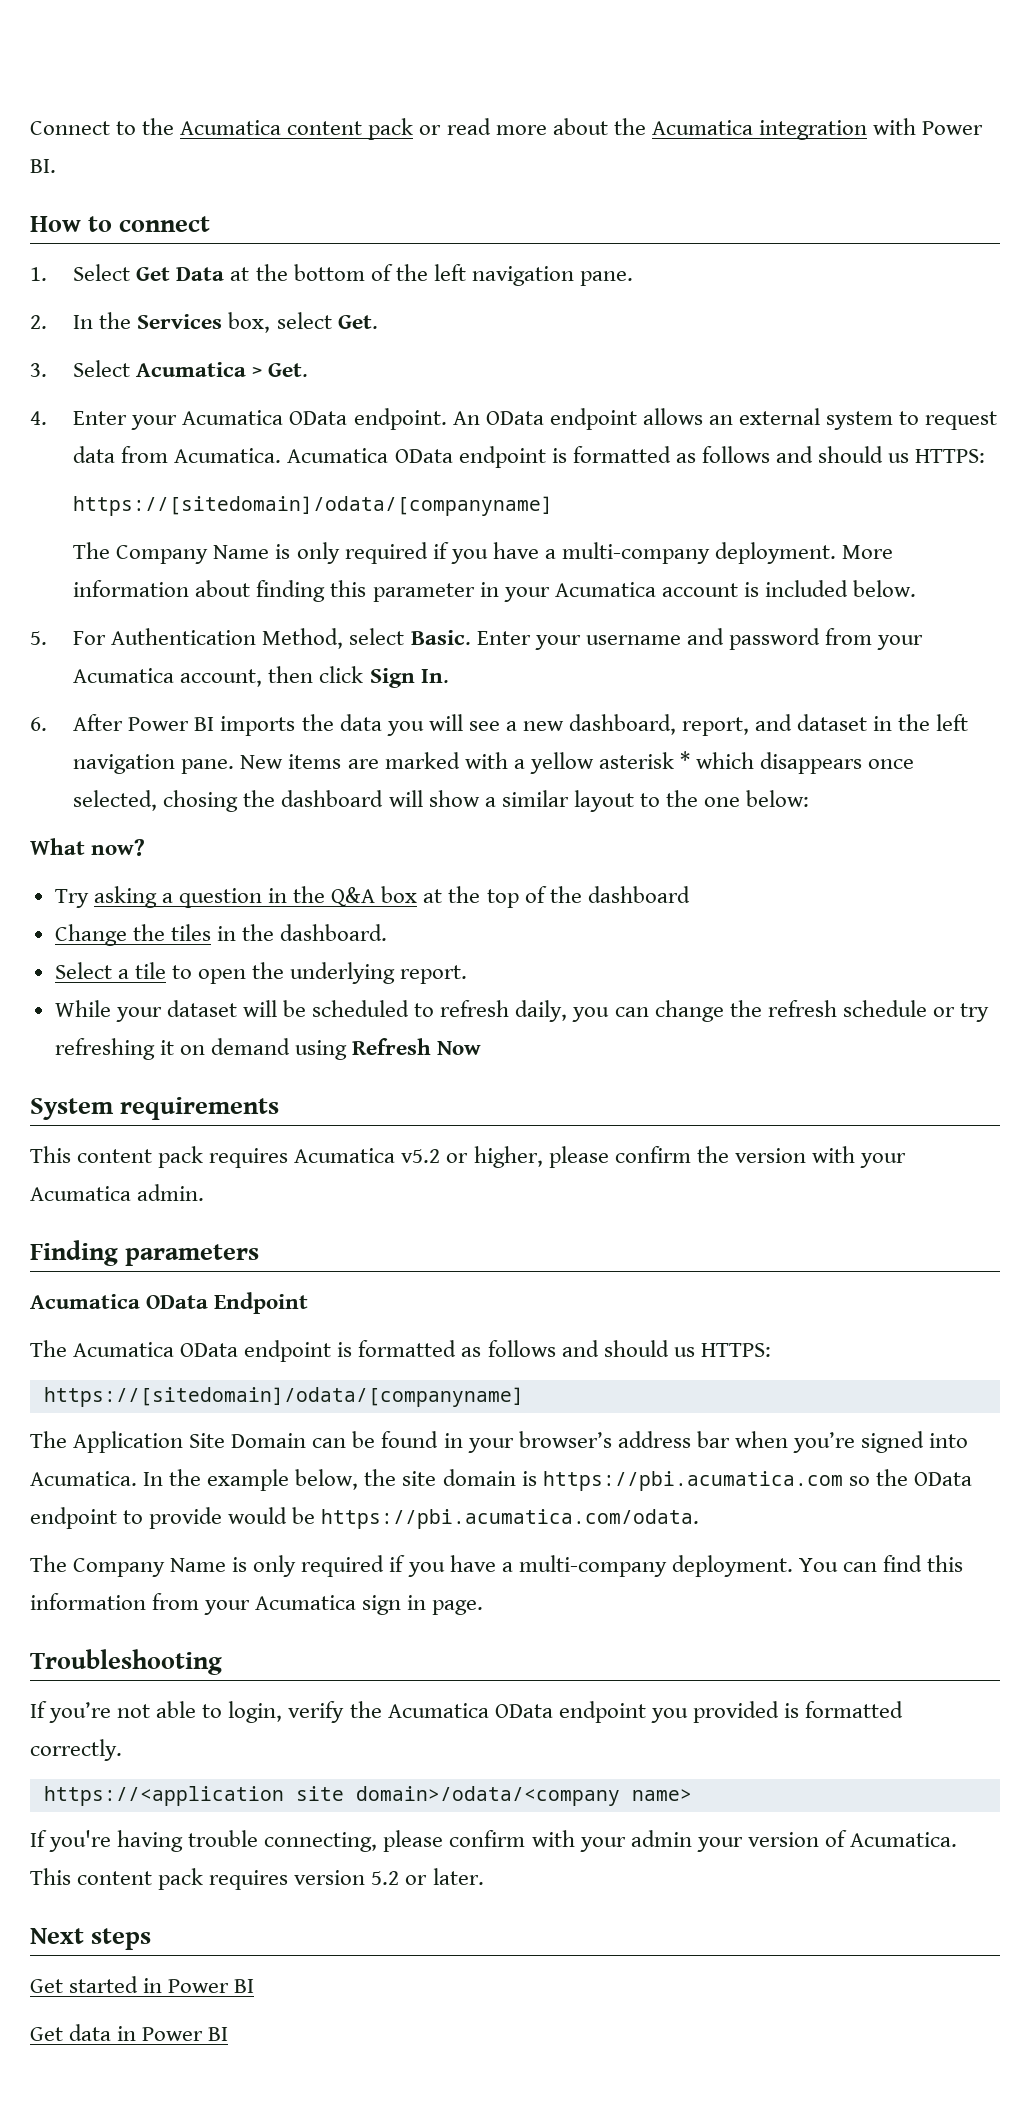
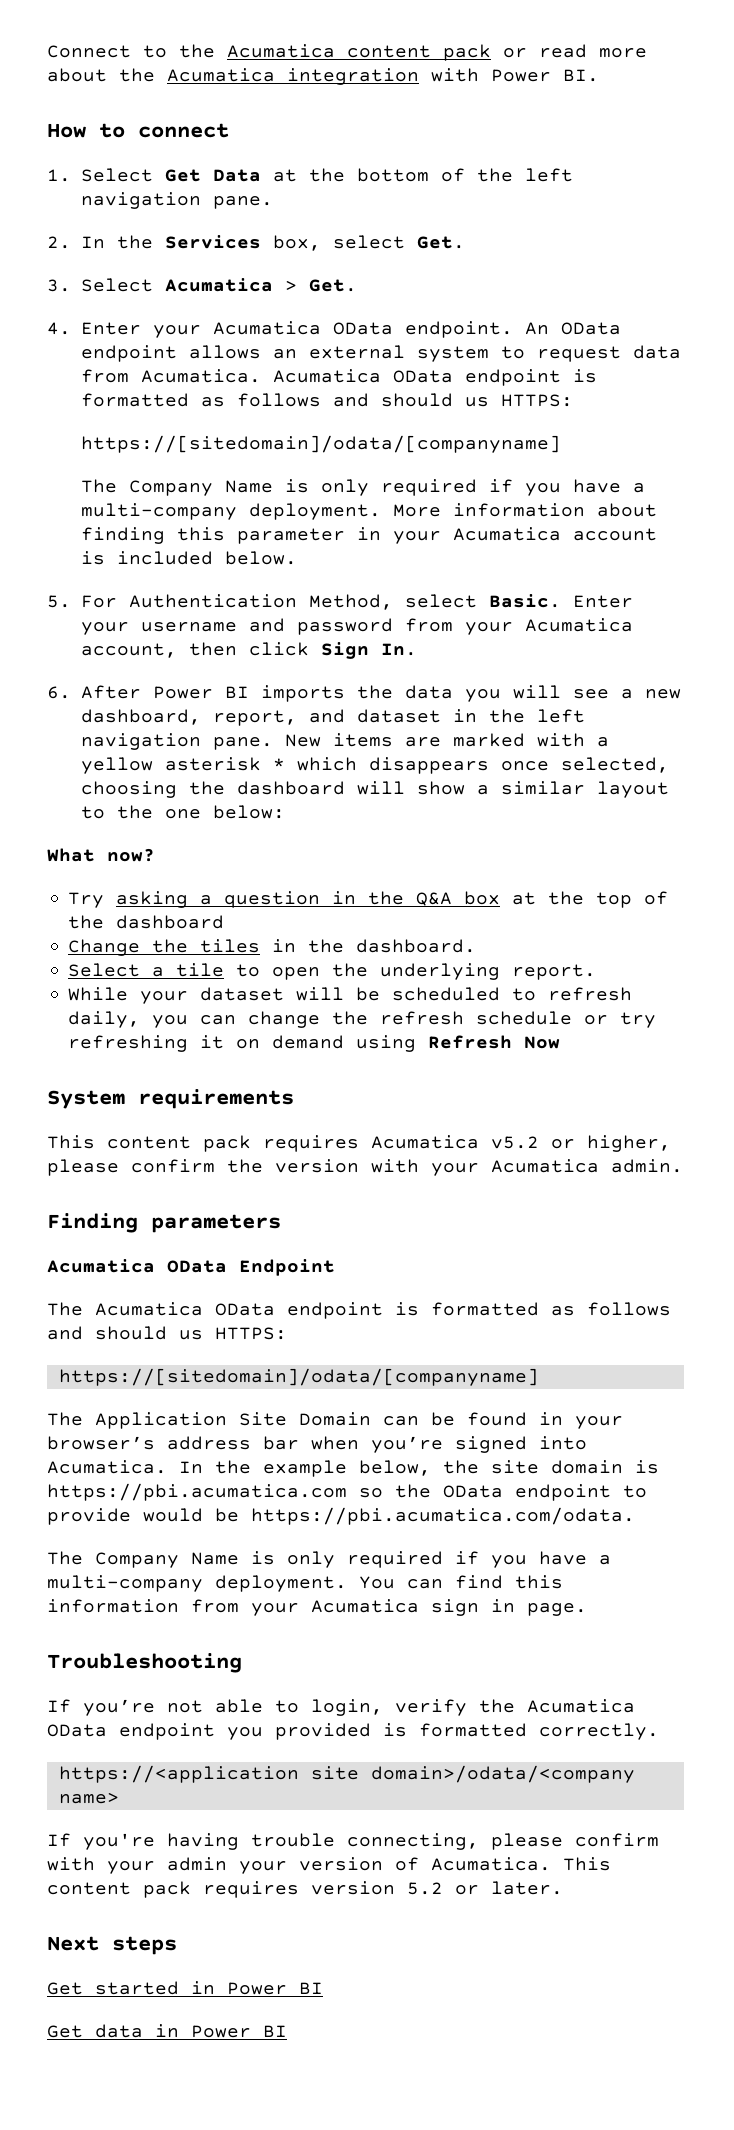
- New items are marked with a yellow asterisk * which disappears once selected, chosing the dashboard will show a similar layout to the one below:
+ New items are marked with a yellow asterisk * which disappears once selected, choosing the dashboard will show a similar layout to the one below:

